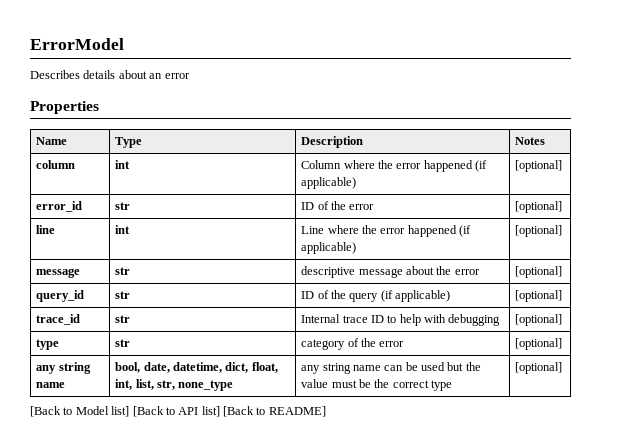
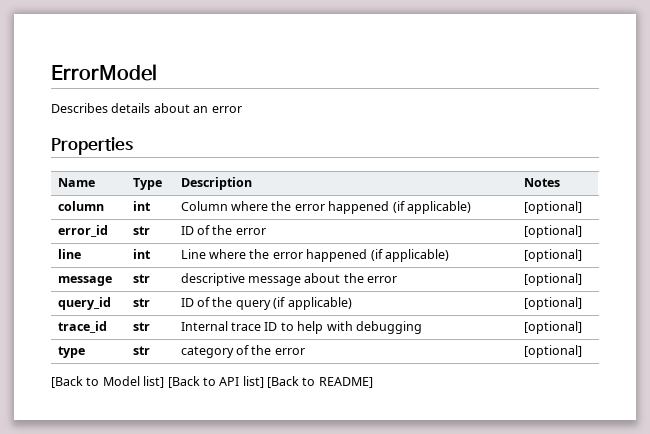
- any string name | bool, date, datetime, dict, float, int, list, str, none_type | any string name can be used but the value must be the correct type | [optional]

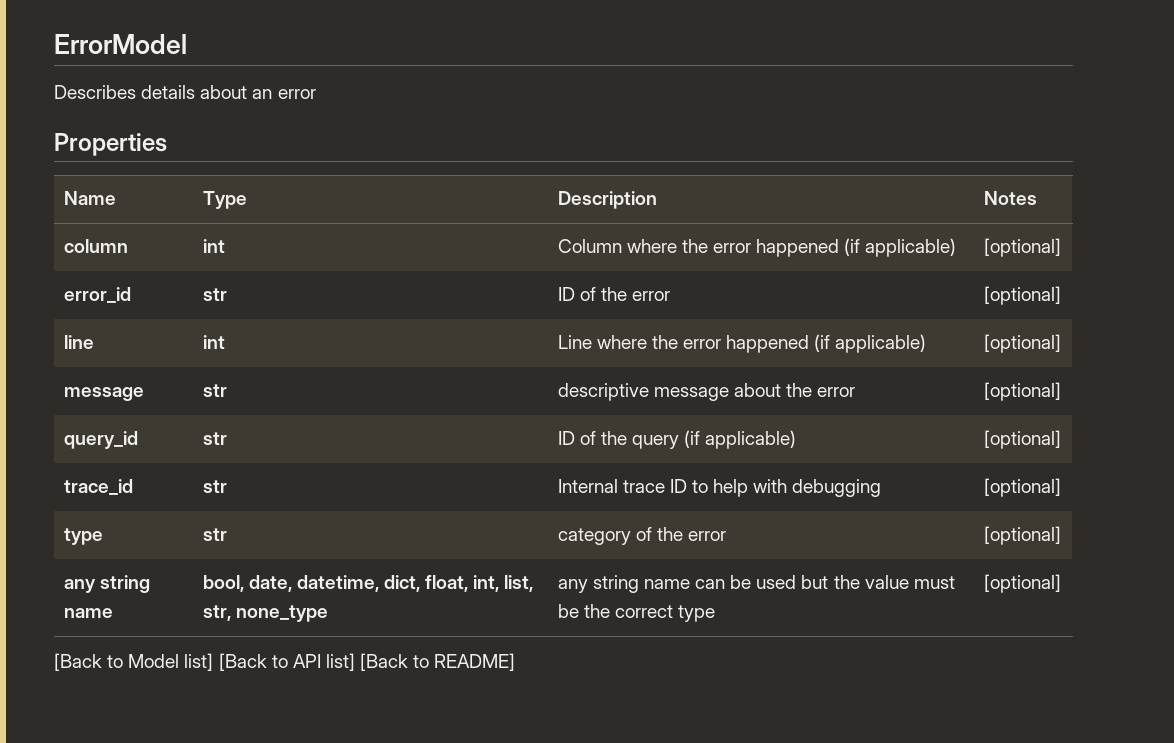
+ any string name | bool, date, datetime, dict, float, int, list, str, none_type | any string name can be used but the value must be the correct type | [optional]

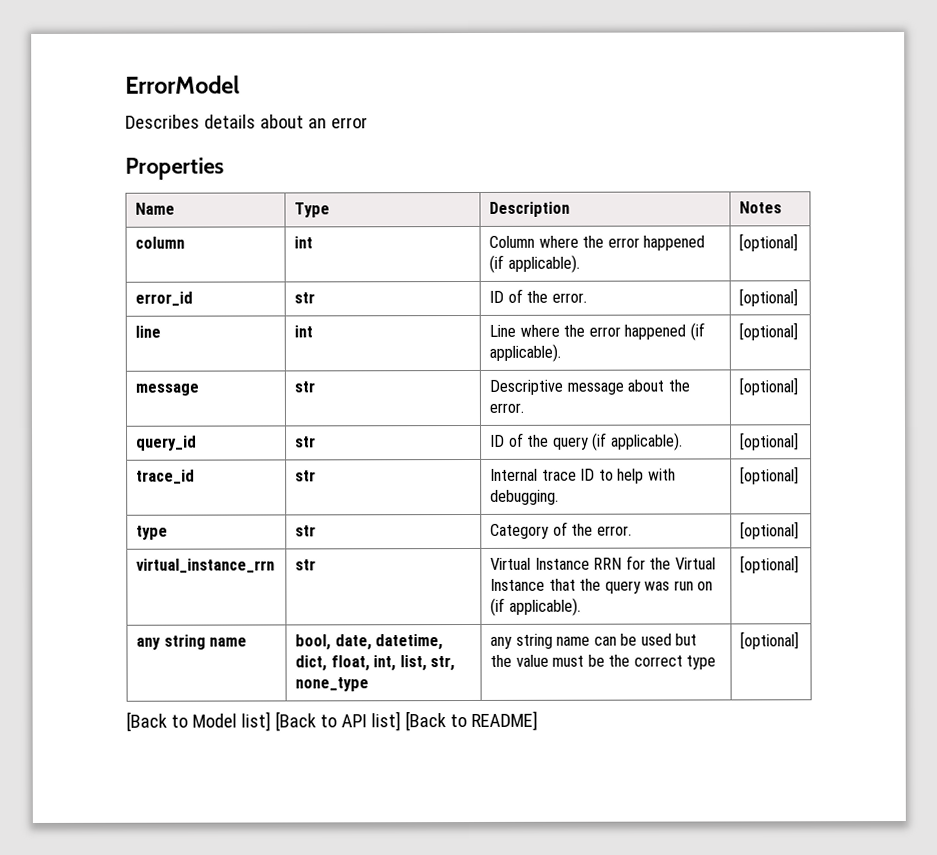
- column | int | Column where the error happened (if applicable) | [optional]
+ column | int | Column where the error happened (if applicable). | [optional]
- error_id | str | ID of the error | [optional]
+ error_id | str | ID of the error. | [optional]
- line | int | Line where the error happened (if applicable) | [optional]
+ line | int | Line where the error happened (if applicable). | [optional]
- message | str | descriptive message about the error | [optional]
+ message | str | Descriptive message about the error. | [optional]
- query_id | str | ID of the query (if applicable) | [optional]
+ query_id | str | ID of the query (if applicable). | [optional]
- trace_id | str | Internal trace ID to help with debugging | [optional]
+ trace_id | str | Internal trace ID to help with debugging. | [optional]
- type | str | category of the error | [optional]
+ type | str | Category of the error. | [optional]
+ virtual_instance_rrn | str | Virtual Instance RRN for the Virtual Instance that the query was run on (if applicable). | [optional]

